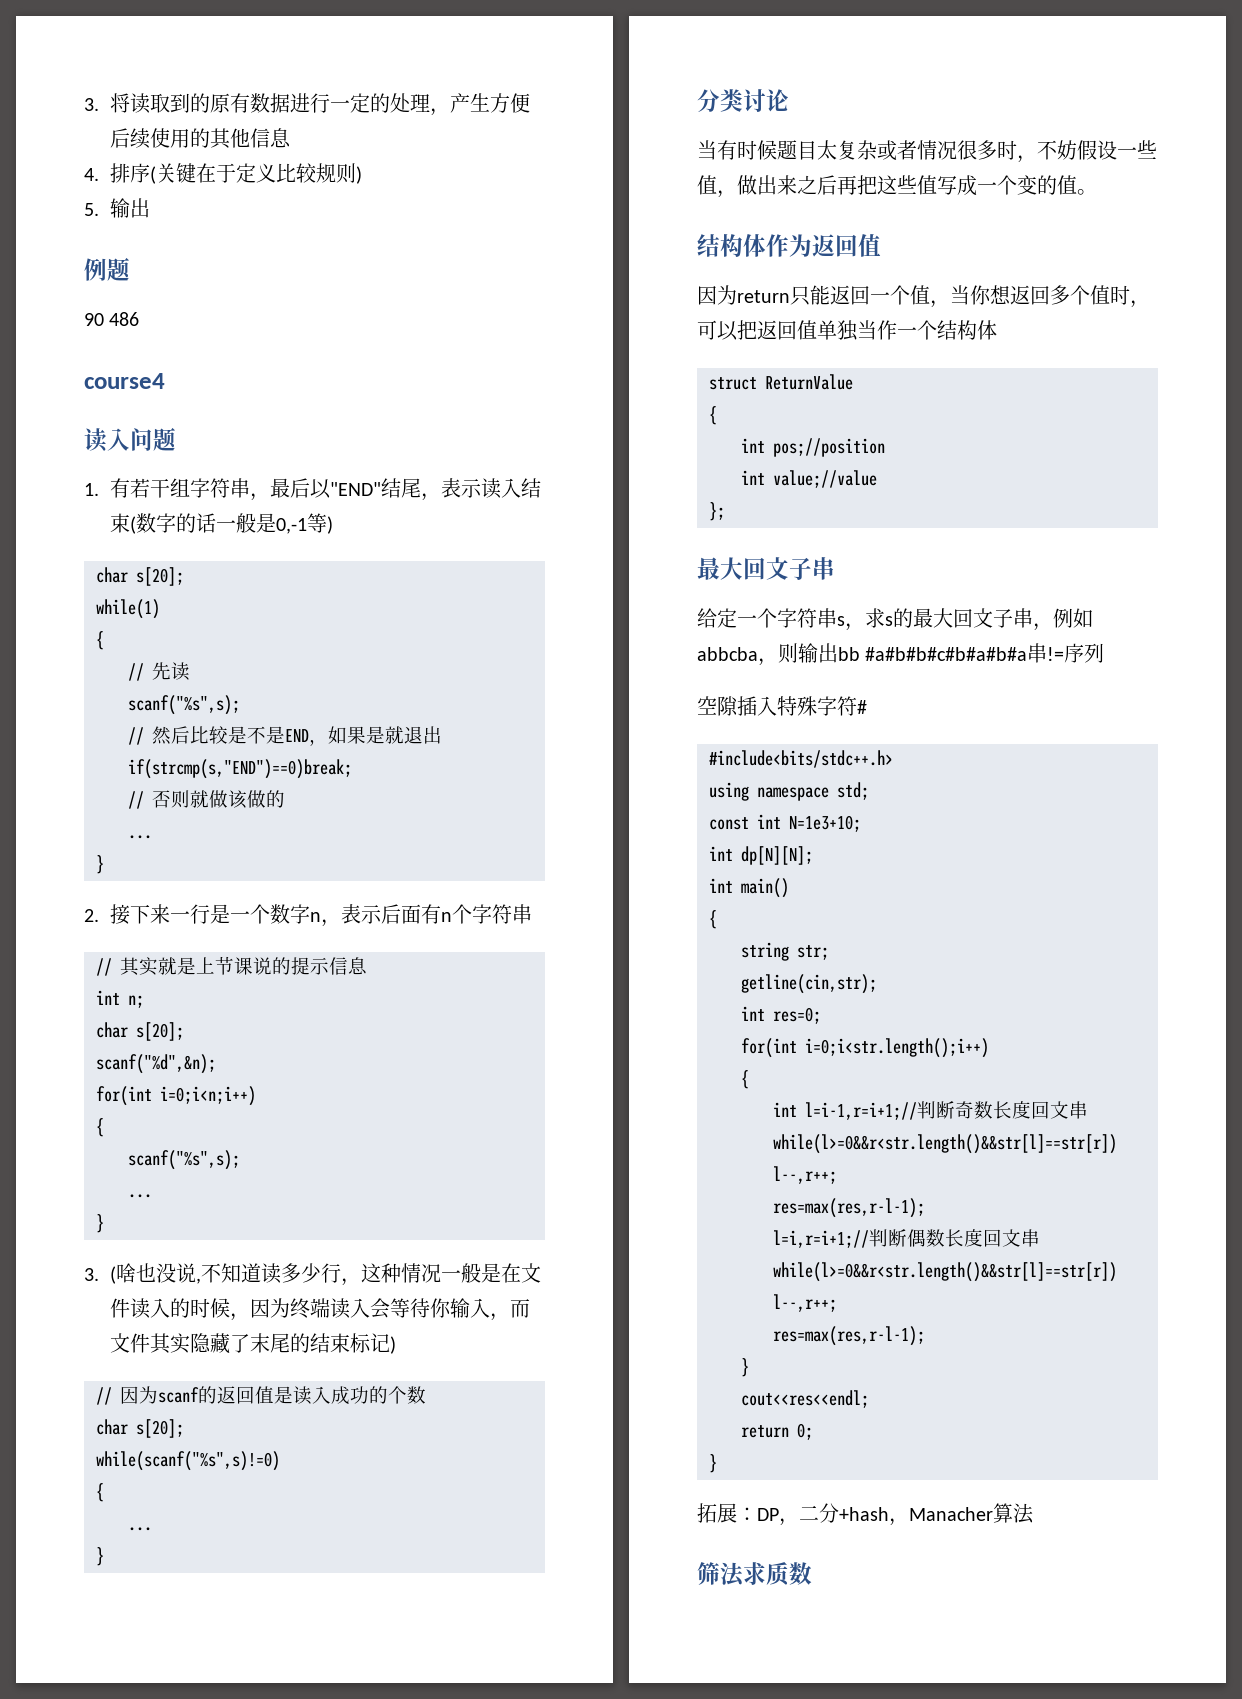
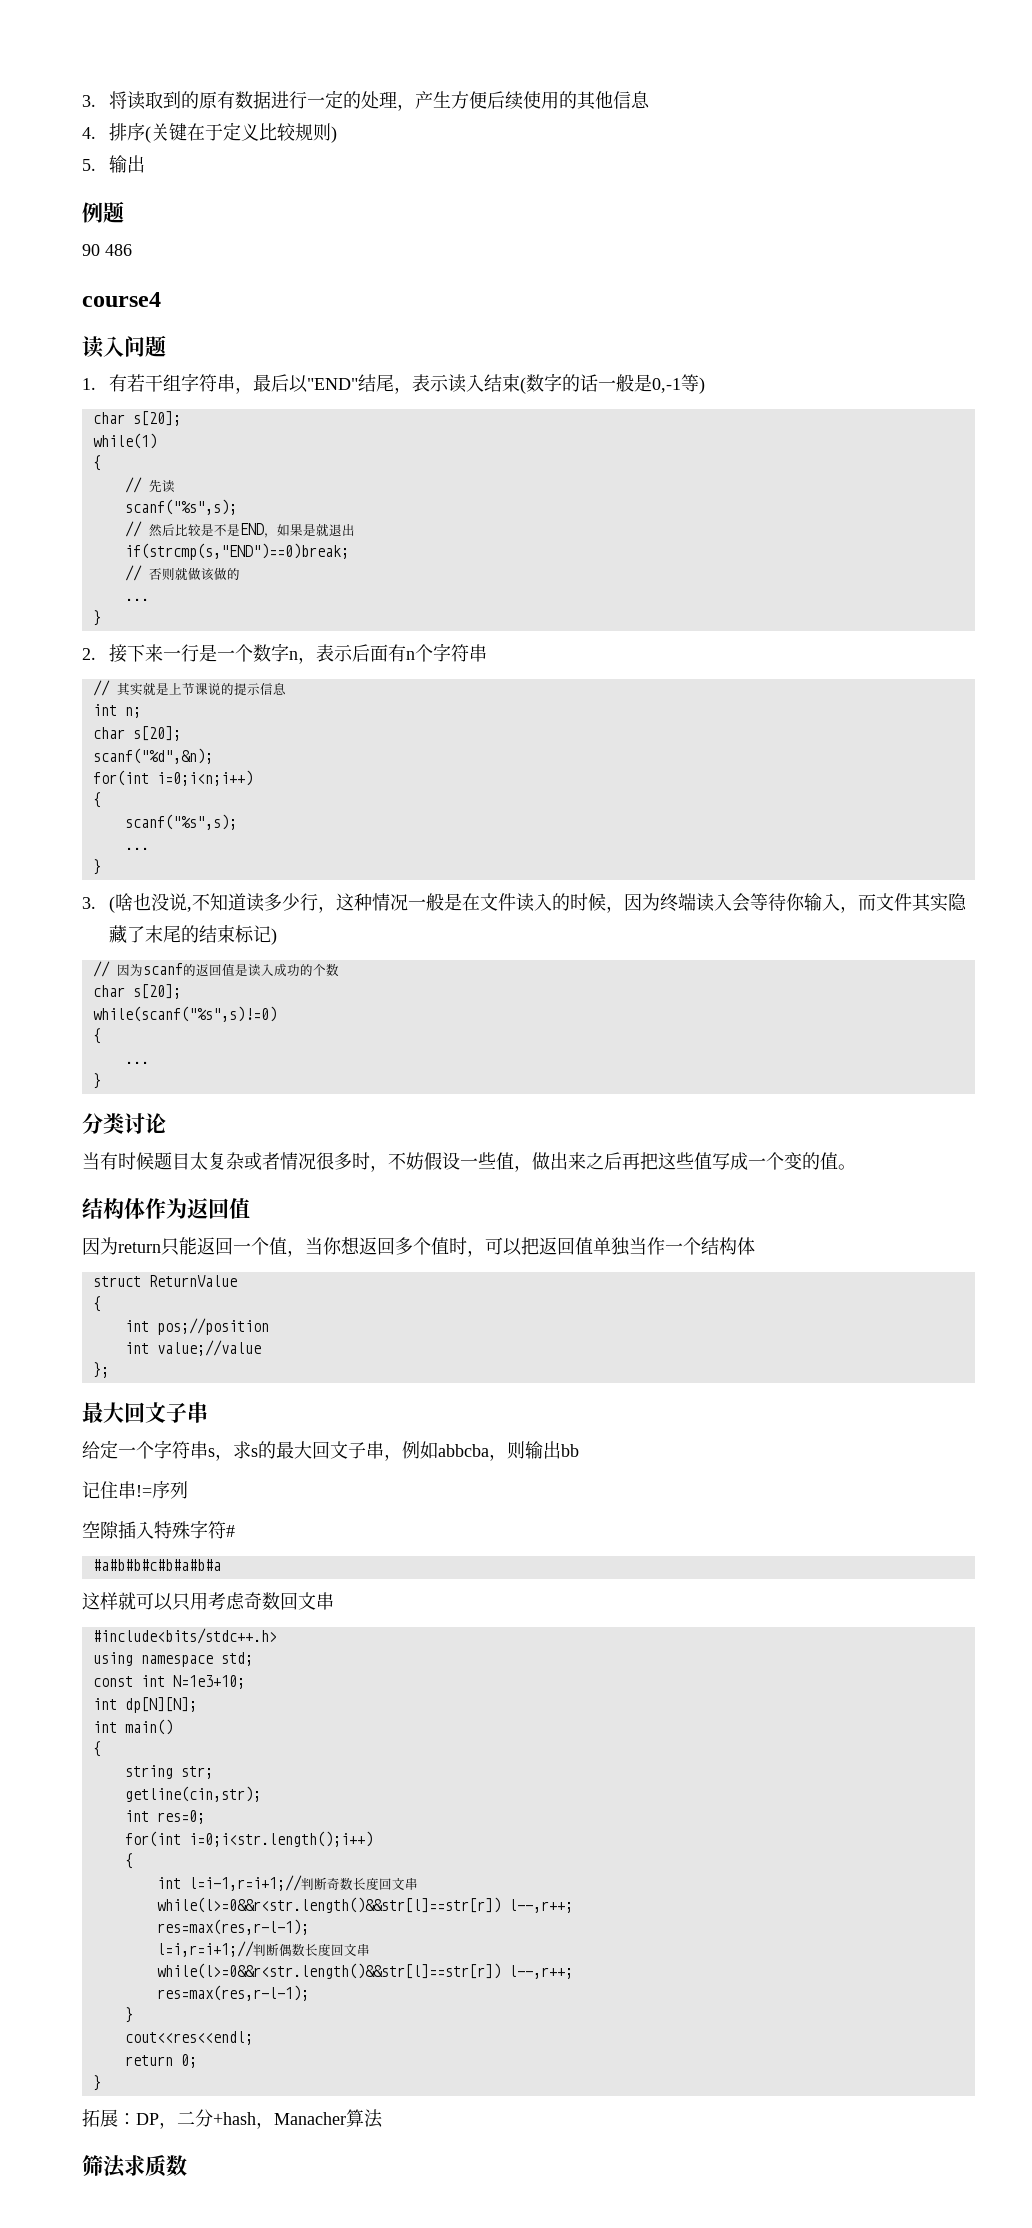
- 给定一个字符串s，求s的最大回文子串，例如abbcba，则输出bb #a#b#b#c#b#a#b#a串!=序列
+ 给定一个字符串s，求s的最大回文子串，例如abbcba，则输出bb
+ 记住串!=序列
+ #a#b#b#c#b#a#b#a
+ 这样就可以只用考虑奇数回文串

